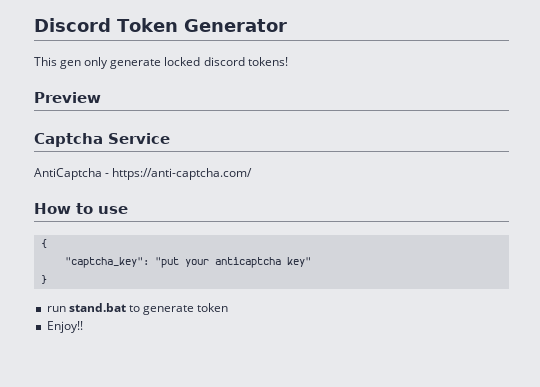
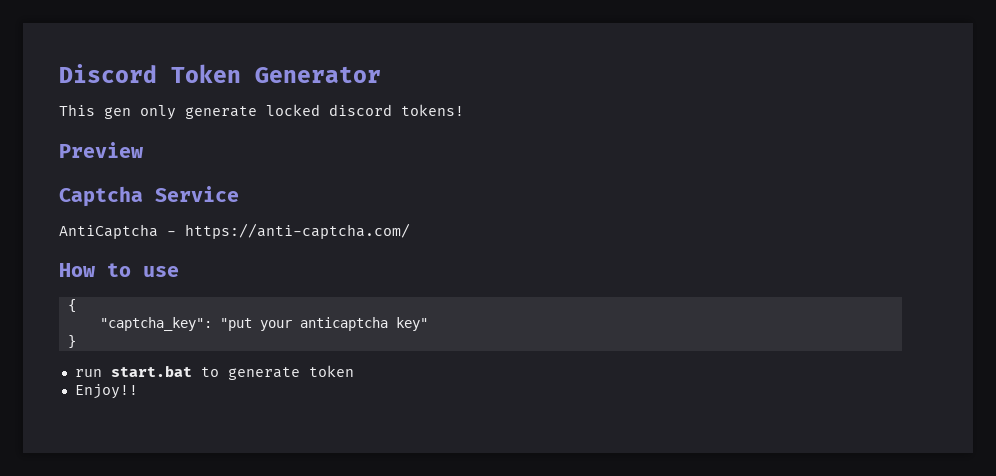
- run stand.bat to generate token
+ run start.bat to generate token

